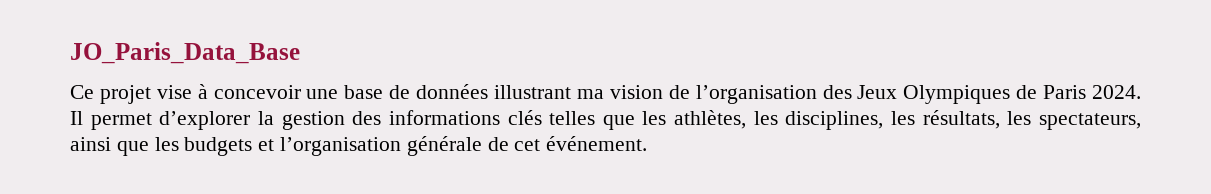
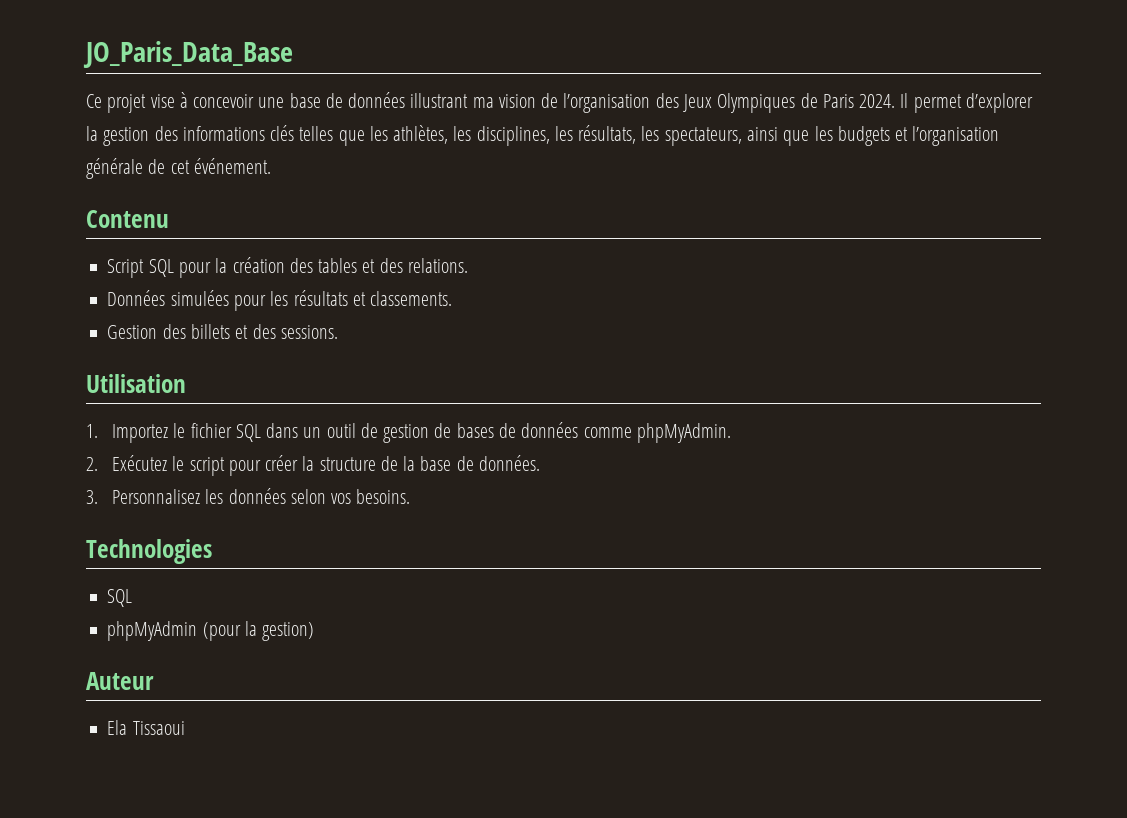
+ Contenu
+ Script SQL pour la création des tables et des relations.
+ Données simulées pour les résultats et classements.
+ Gestion des billets et des sessions.
+ Utilisation
+ 1. Importez le fichier SQL dans un outil de gestion de bases de données comme phpMyAdmin.
+ 2. Exécutez le script pour créer la structure de la base de données.
+ 3. Personnalisez les données selon vos besoins.
+ Technologies
+ SQL
+ phpMyAdmin (pour la gestion)
+ Auteur
+ Ela Tissaoui

